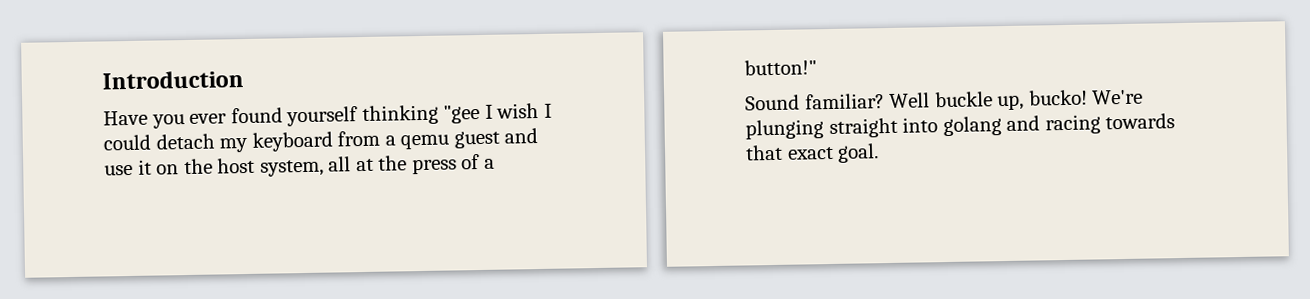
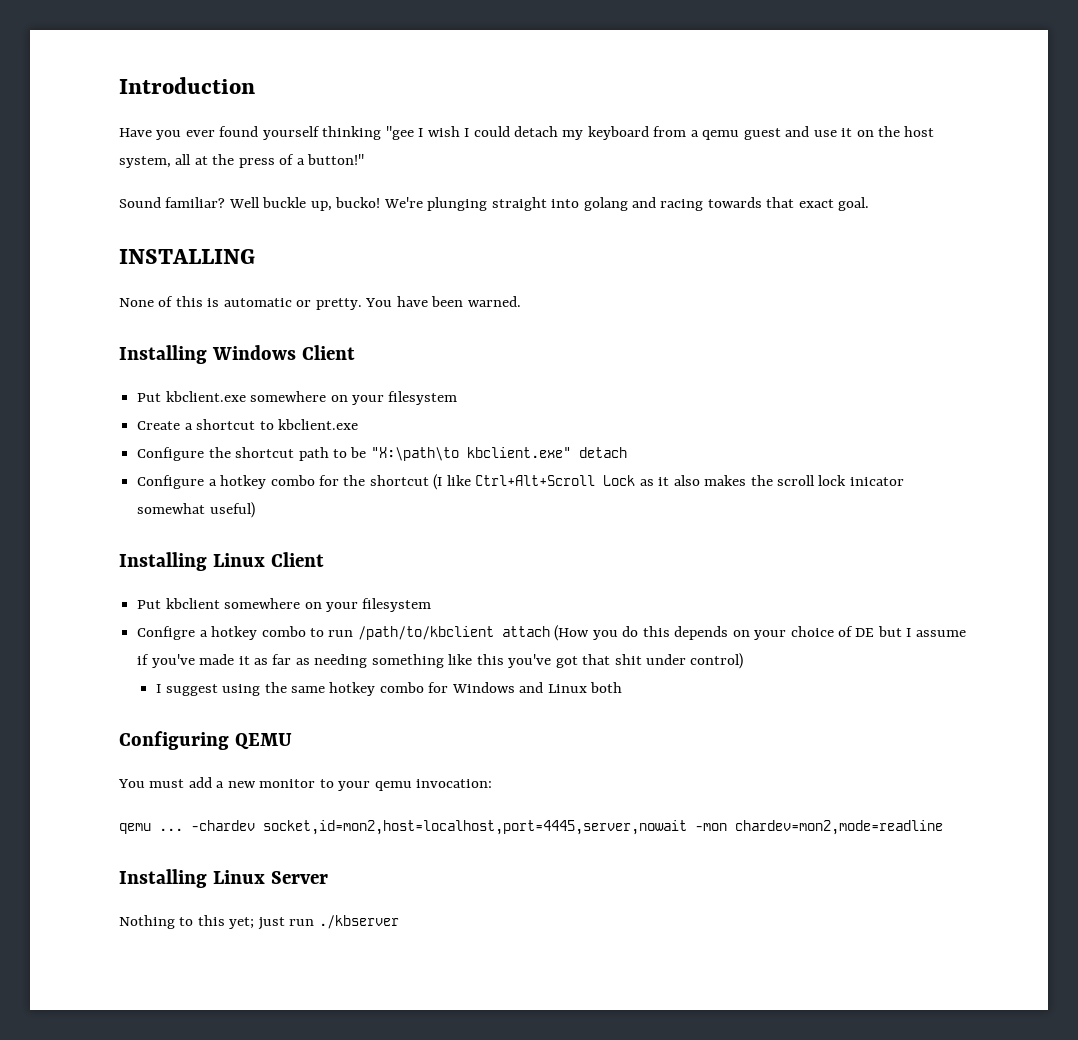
+ INSTALLING
+ None of this is automatic or pretty. You have been warned.
+ Installing Windows Client
+ Put kbclient.exe somewhere on your filesystem
+ Create a shortcut to kbclient.exe
+ Configure the shortcut path to be "X:\path\to kbclient.exe" detach
+ Configure a hotkey combo for the shortcut (I like Ctrl+Alt+Scroll Lock as it also makes the scroll lock inicator somewhat useful)
+ Installing Linux Client
+ Put kbclient somewhere on your filesystem
+ Configre a hotkey combo to run /path/to/kbclient attach (How you do this depends on your choice of DE but I assume if you've made it as far as needing something like this you've got that shit under control)
+ I suggest using the same hotkey combo for Windows and Linux both
+ Configuring QEMU
+ You must add a new monitor to your qemu invocation:
+ qemu ... -chardev socket,id=mon2,host=localhost,port=4445,server,nowait -mon chardev=mon2,mode=readline
+ Installing Linux Server
+ Nothing to this yet; just run ./kbserver

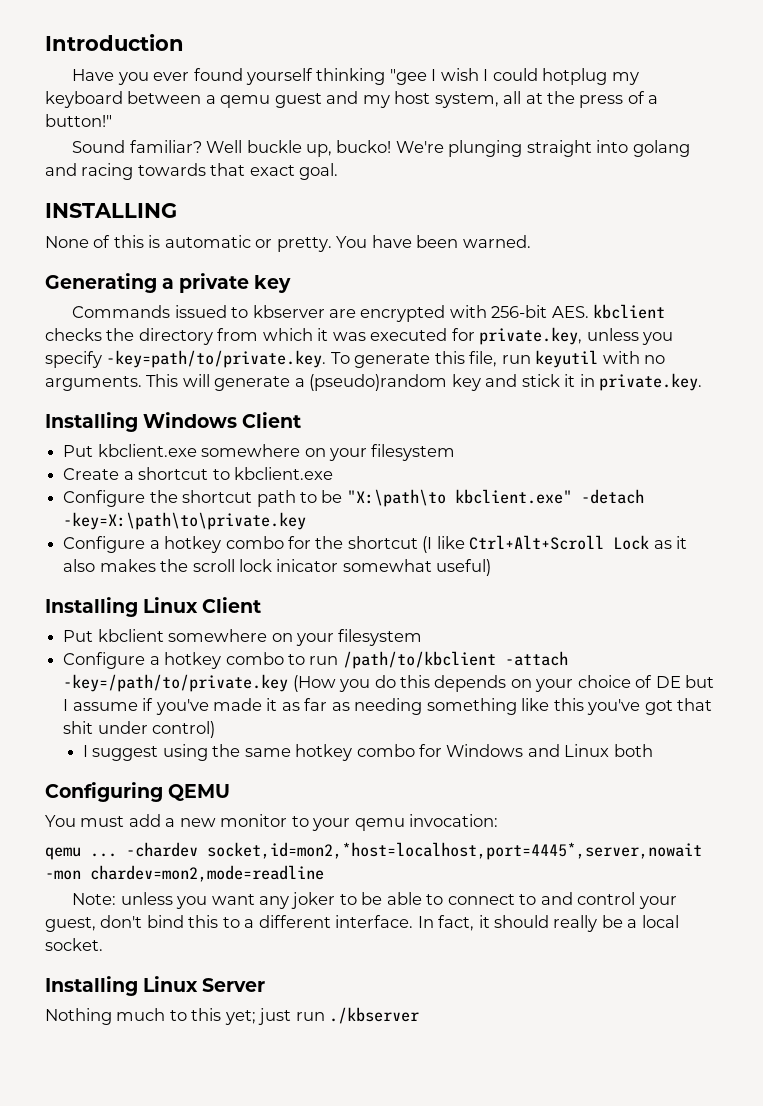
- Have you ever found yourself thinking "gee I wish I could detach my keyboard from a qemu guest and use it on the host system, all at the press of a button!"
+ Have you ever found yourself thinking "gee I wish I could hotplug my keyboard between a qemu guest and my host system, all at the press of a button!"
+ Generating a private key
+ Commands issued to kbserver are encrypted with 256-bit AES. kbclient checks the directory from which it was executed for private.key, unless you specify -key=path/to/private.key. To generate this file, run keyutil with no arguments. This will generate a (pseudo)random key and stick it in private.key.
- Configure the shortcut path to be "X:\path\to kbclient.exe" detach
+ Configure the shortcut path to be "X:\path\to kbclient.exe" -detach -key=X:\path\to\private.key
- Configre a hotkey combo to run /path/to/kbclient attach (How you do this depends on your choice of DE but I assume if you've made it as far as needing something like this you've got that shit under control)
+ Configure a hotkey combo to run /path/to/kbclient -attach -key=/path/to/private.key (How you do this depends on your choice of DE but I assume if you've made it as far as needing something like this you've got that shit under control)
- -chardev socket,id=mon2,host=localhost,port=4445,server,nowait -mon chardev=mon2,mode=readline
+ -chardev socket,id=mon2,*host=localhost,port=4445*,server,nowait -mon chardev=mon2,mode=readline
+ Note: unless you want any joker to be able to connect to and control your guest, don't bind this to a different interface. In fact, it should really be a local socket.
- Nothing to this yet; just run ./kbserver
+ Nothing much to this yet; just run ./kbserver

